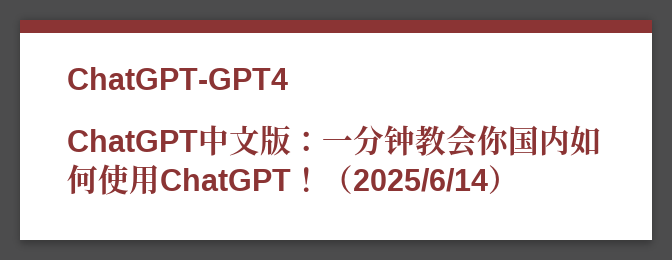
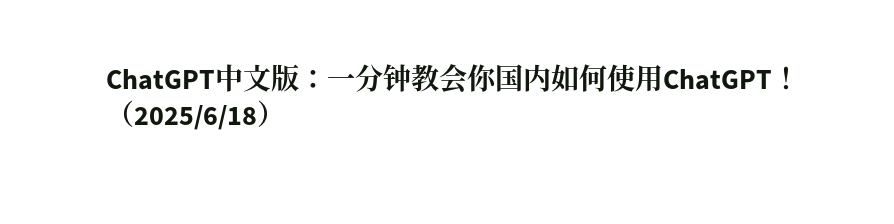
- ChatGPT-GPT4
- （2025/6/14）
+ （2025/6/18）

